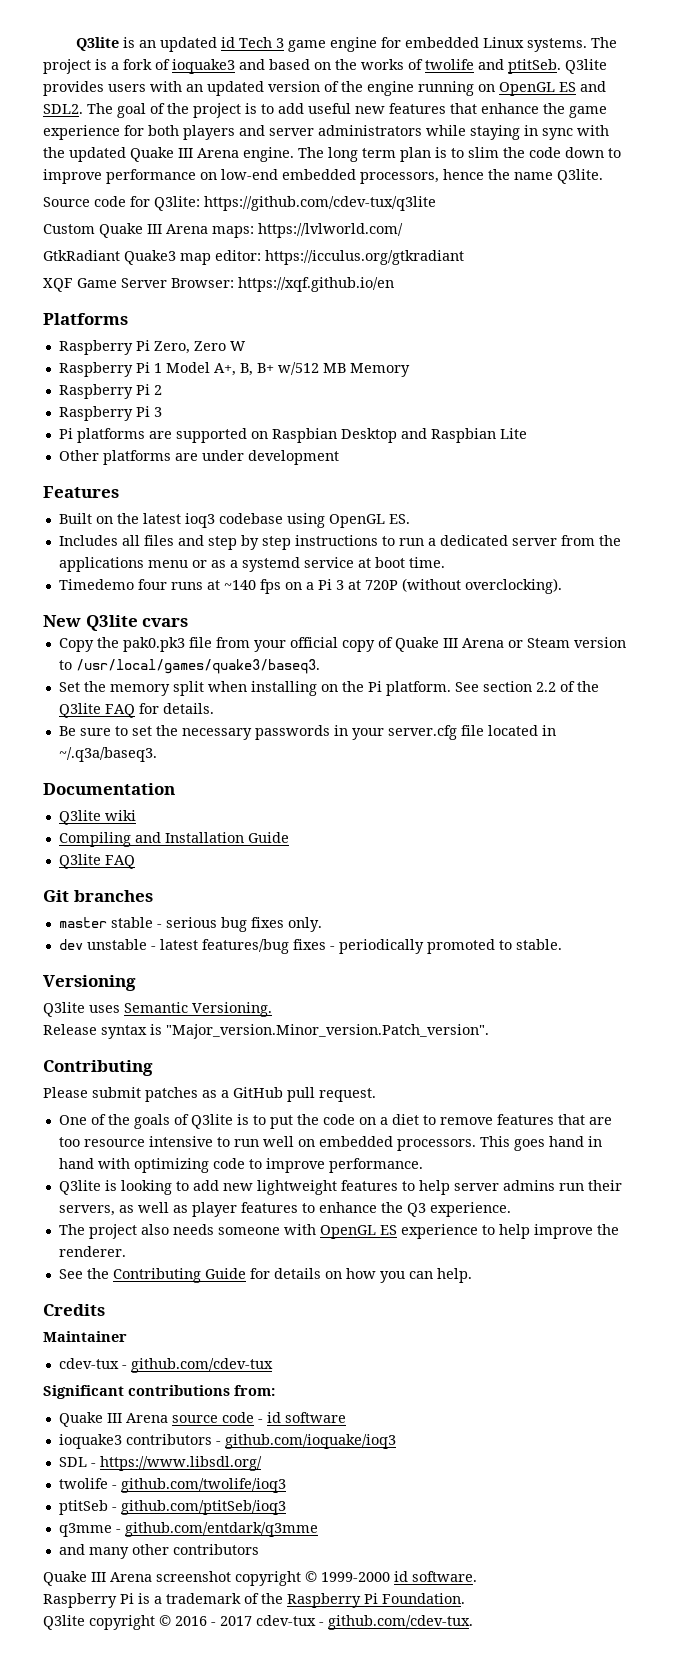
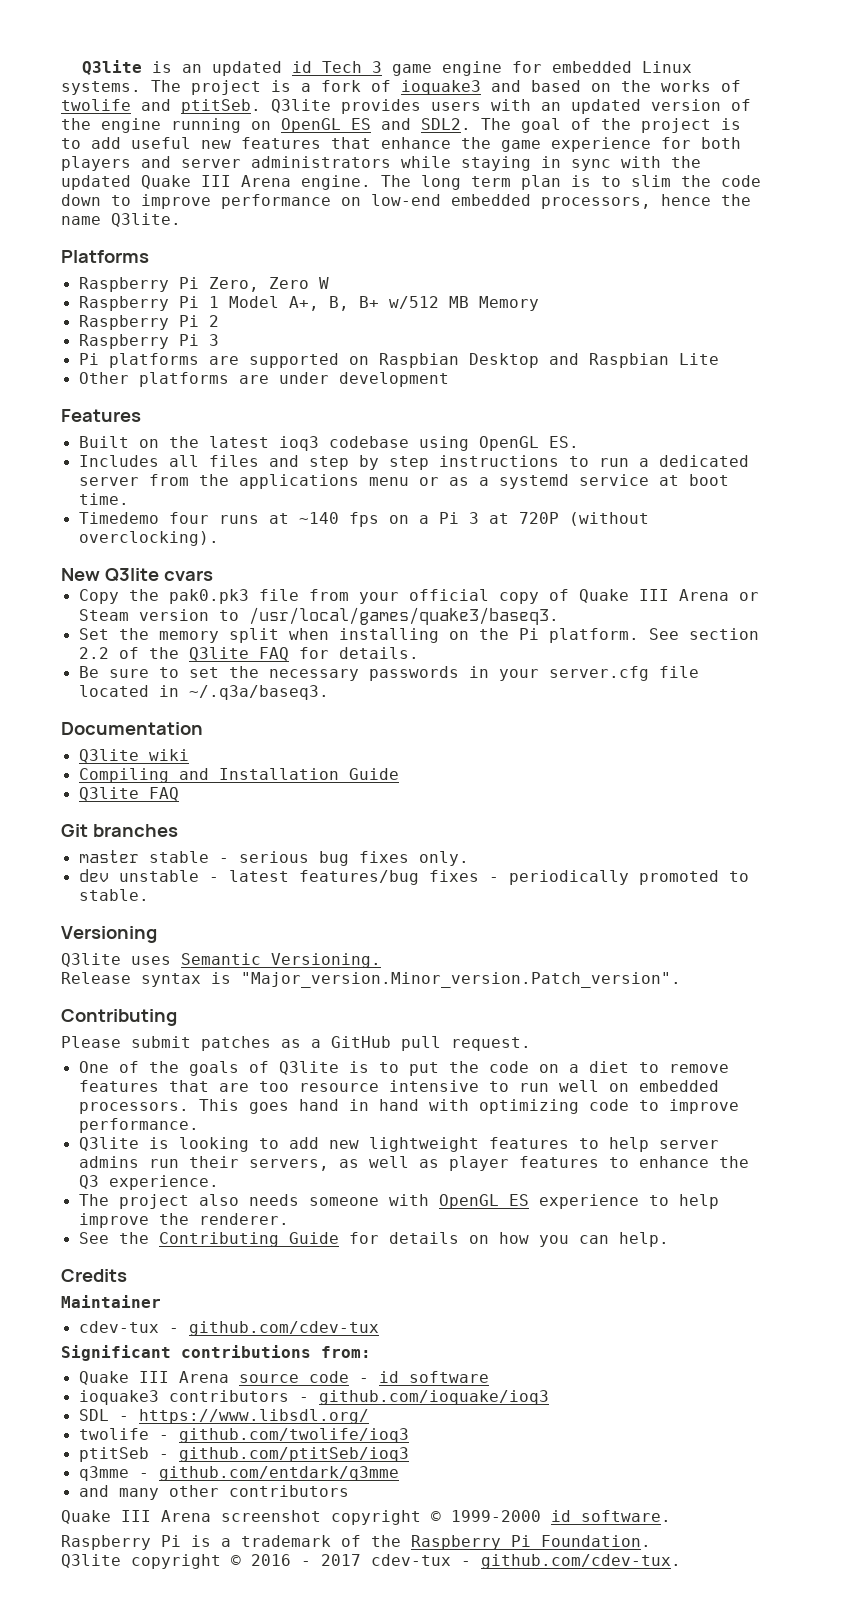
- Source code for Q3lite: https://github.com/cdev-tux/q3lite
- Custom Quake III Arena maps: https://lvlworld.com/
- GtkRadiant Quake3 map editor: https://icculus.org/gtkradiant
- XQF Game Server Browser: https://xqf.github.io/en

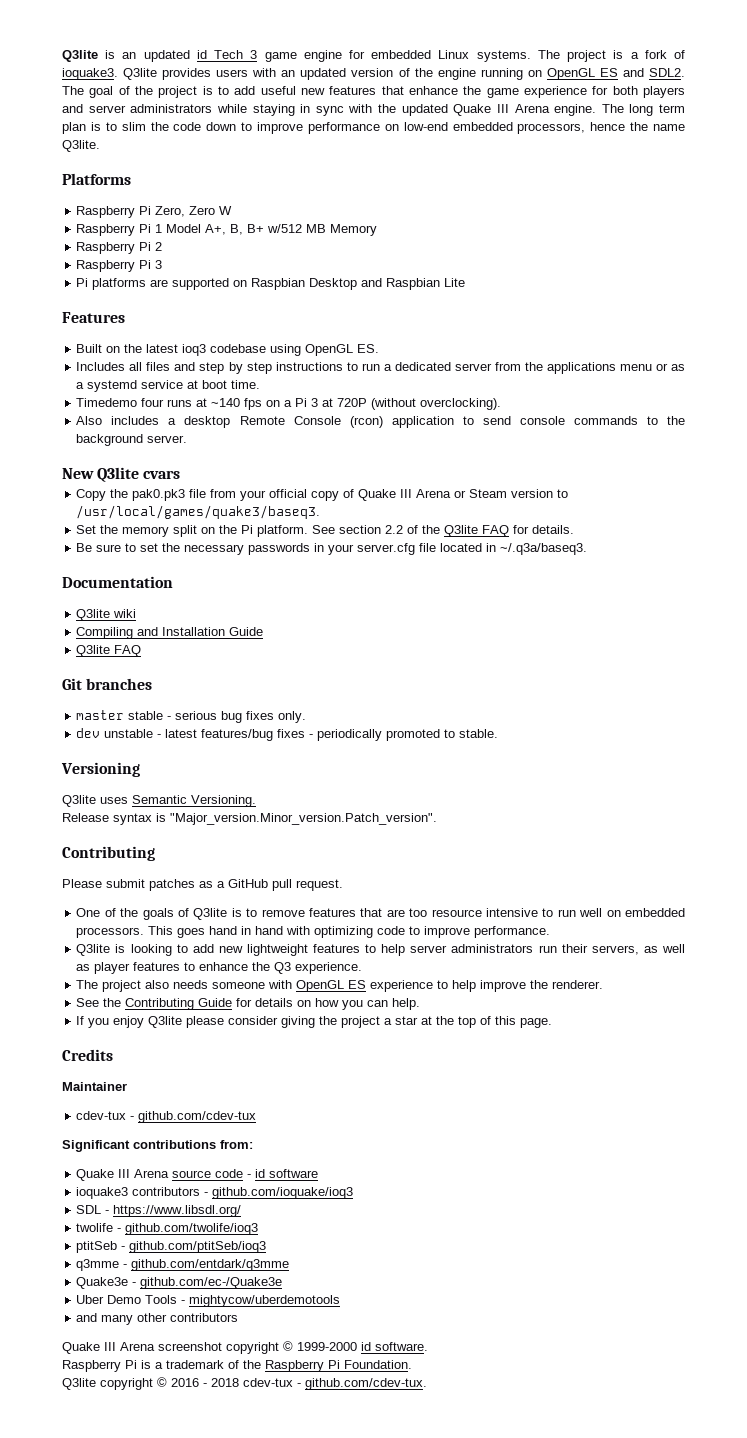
- The project is a fork of ioquake3 and based on the works of twolife and ptitSeb.
+ The project is a fork of ioquake3.
- Other platforms are under development
+ Also includes a desktop Remote Console (rcon) application to send console commands to the background server.
- Set the memory split when installing on the Pi platform.
+ Set the memory split on the Pi platform.
- One of the goals of Q3lite is to put the code on a diet to remove features that are too resource intensive to run well on embedded processors.
+ One of the goals of Q3lite is to remove features that are too resource intensive to run well on embedded processors.
- Q3lite is looking to add new lightweight features to help server admins run their servers, as well as player features to enhance the Q3 experience.
+ Q3lite is looking to add new lightweight features to help server administrators run their servers, as well as player features to enhance the Q3 experience.
+ If you enjoy Q3lite please consider giving the project a star at the top of this page.
+ Quake3e - github.com/ec-/Quake3e
+ Uber Demo Tools - mightycow/uberdemotools
- Q3lite copyright © 2016 - 2017 cdev-tux - github.com/cdev-tux.
+ Q3lite copyright © 2016 - 2018 cdev-tux - github.com/cdev-tux.

